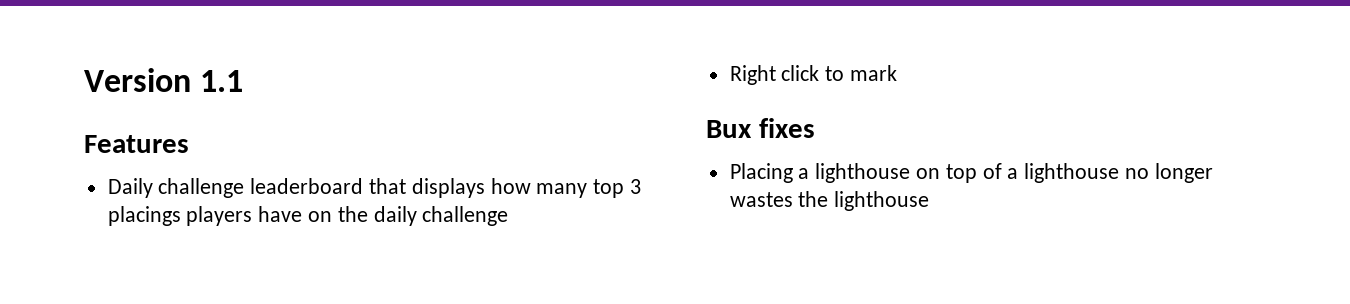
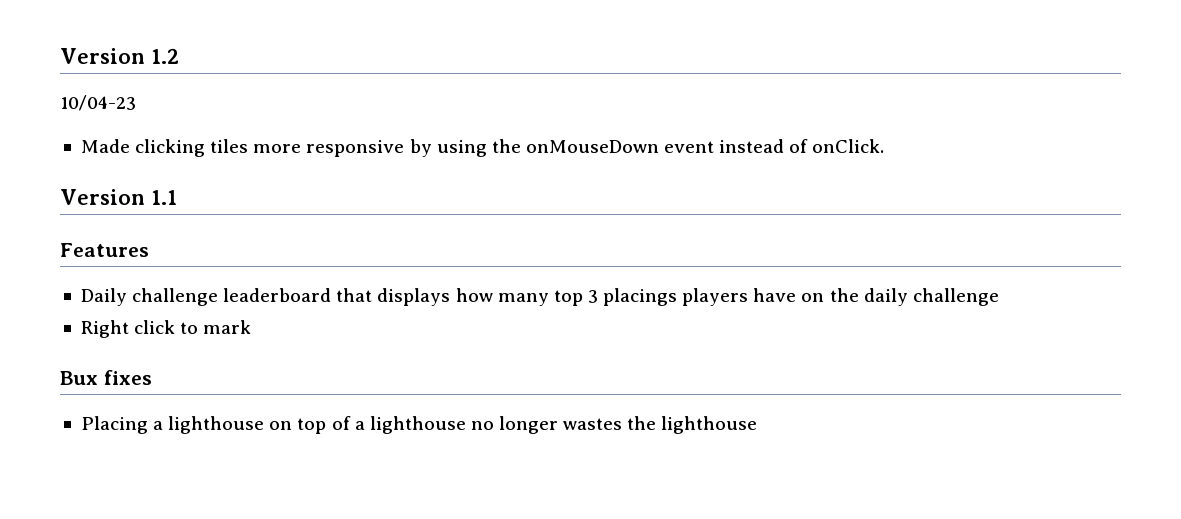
+ Version 1.2
+ 10/04-23
+ Made clicking tiles more responsive by using the onMouseDown event instead of onClick.

